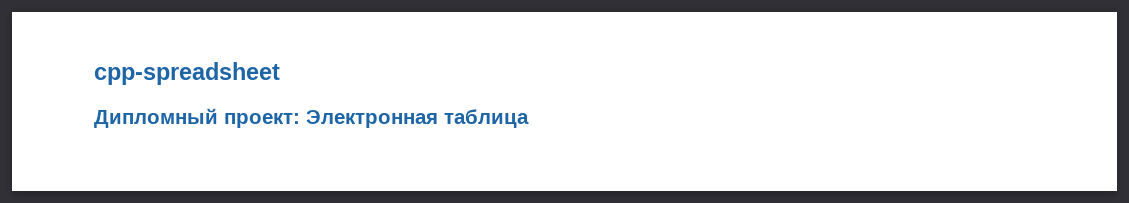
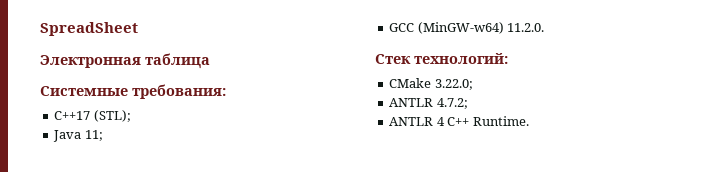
- cpp-spreadsheet
- Дипломный проект: Электронная таблица
+ SpreadSheet
+ Электронная таблица
+ Cистемные требования:
+ С++17 (STL);
+ Java 11;
+ GCC (MinGW-w64) 11.2.0.
+ Стек технологий:
+ CMake 3.22.0;
+ ANTLR 4.7.2;
+ ANTLR 4 C++ Runtime.

